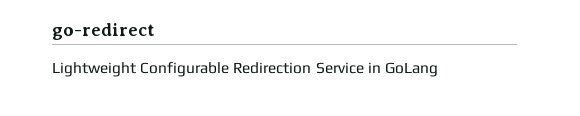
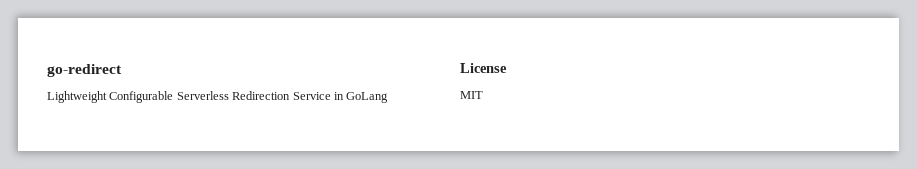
- Lightweight Configurable Redirection Service in GoLang
+ Lightweight Configurable Serverless Redirection Service in GoLang
+ License
+ MIT

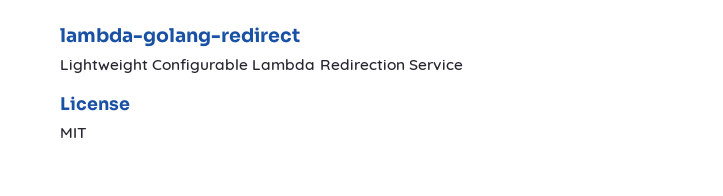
- go-redirect
+ lambda-golang-redirect
- Lightweight Configurable Serverless Redirection Service in GoLang
+ Lightweight Configurable Lambda Redirection Service

